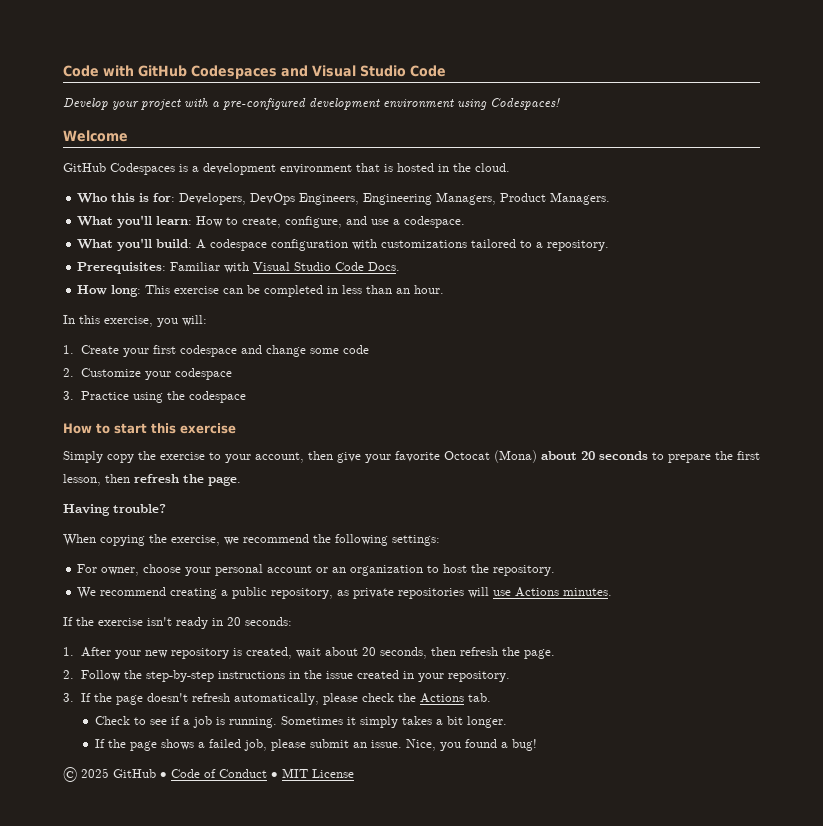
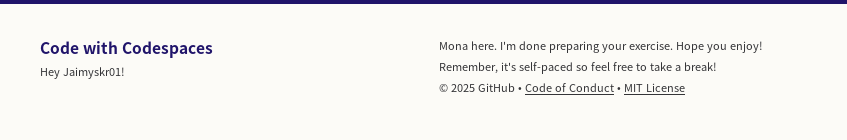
- Code with GitHub Codespaces and Visual Studio Code
- Develop your project with a pre-configured development environment using Codespaces!
- Welcome
- GitHub Codespaces is a development environment that is hosted in the cloud.
- Who this is for: Developers, DevOps Engineers, Engineering Managers, Product Managers.
- What you'll learn: How to create, configure, and use a codespace.
- What you'll build: A codespace configuration with customizations tailored to a repository.
- Prerequisites: Familiar with Visual Studio Code Docs.
- How long: This exercise can be completed in less than an hour.
- In this exercise, you will:
- 1. Create your first codespace and change some code
- 2. Customize your codespace
- 3. Practice using the codespace
- How to start this exercise
- Simply copy the exercise to your account, then give your favorite Octocat (Mona) about 20 seconds to prepare the first lesson, then refresh the page.
- Having trouble?
- When copying the exercise, we recommend the following settings:
- For owner, choose your personal account or an organization to host the repository.
- We recommend creating a public repository, as private repositories will use Actions minutes.
- If the exercise isn't ready in 20 seconds:
- 1. After your new repository is created, wait about 20 seconds, then refresh the page.
- 2. Follow the step-by-step instructions in the issue created in your repository.
- 3. If the page doesn't refresh automatically, please check the Actions tab.
- Check to see if a job is running. Sometimes it simply takes a bit longer.
- If the page shows a failed job, please submit an issue. Nice, you found a bug!
+ Code with Codespaces
+ Hey Jaimyskr01!
+ Mona here. I'm done preparing your exercise. Hope you enjoy!
+ Remember, it's self-paced so feel free to take a break!

